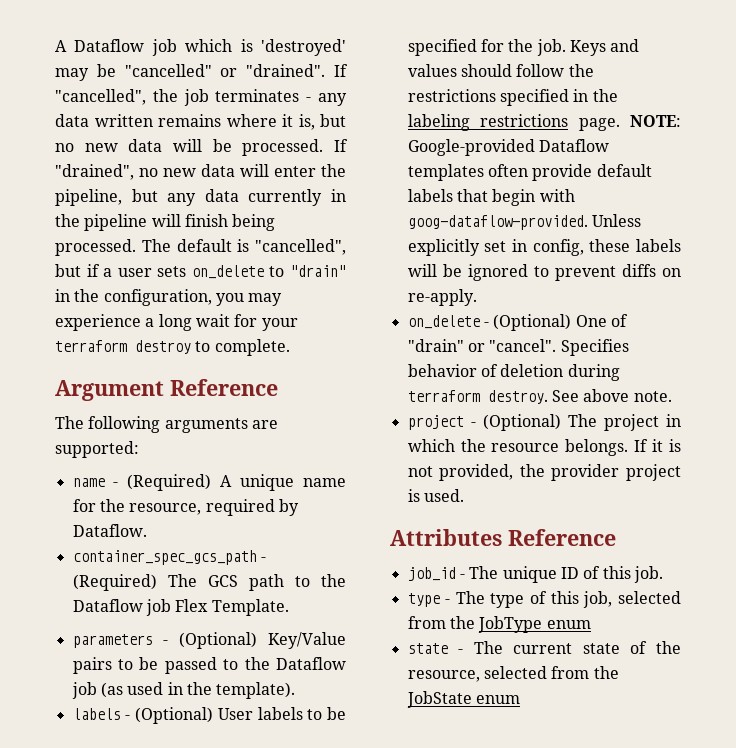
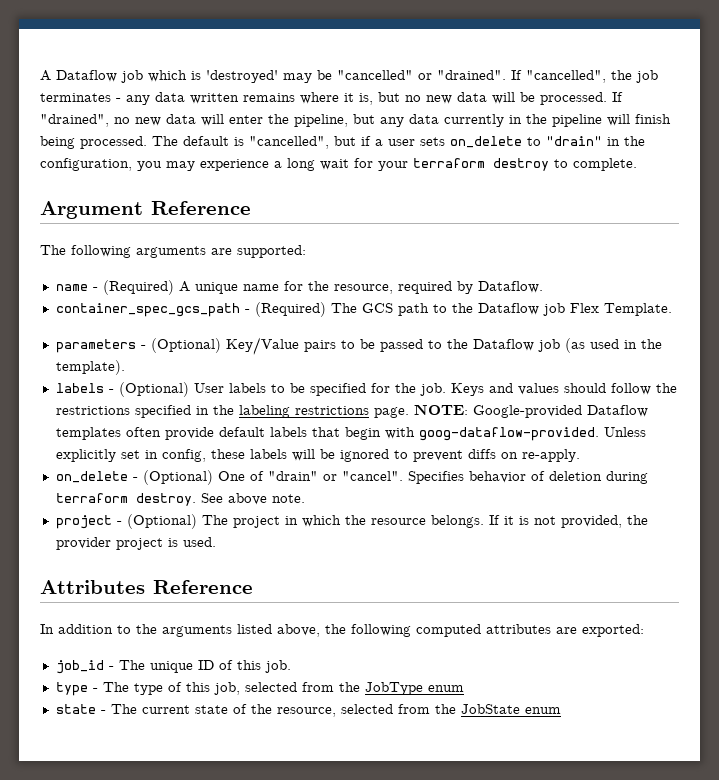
+ In addition to the arguments listed above, the following computed attributes are exported:

